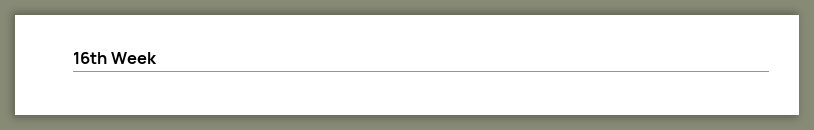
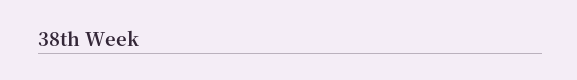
- 16th Week
+ 38th Week

